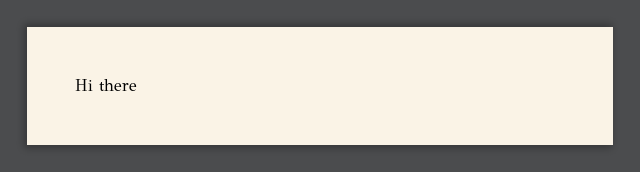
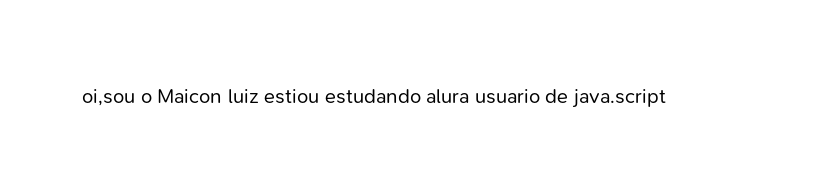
- Hi there
+ oi,sou o Maicon luiz estiou estudando alura usuario de java.script

